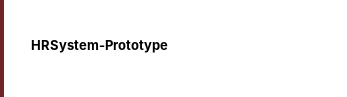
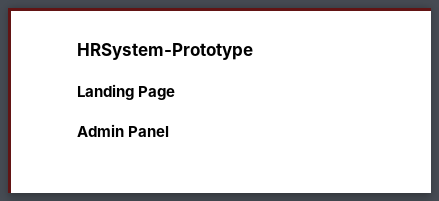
+ Landing Page
+ Admin Panel

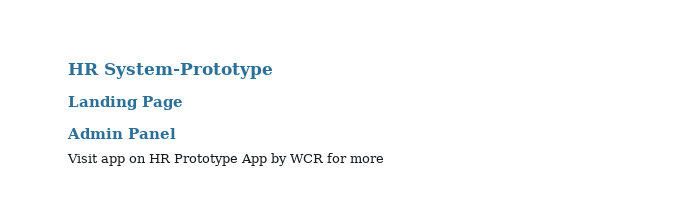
- HRSystem-Prototype
+ HR System-Prototype
+ Visit app on HR Prototype App by WCR for more

